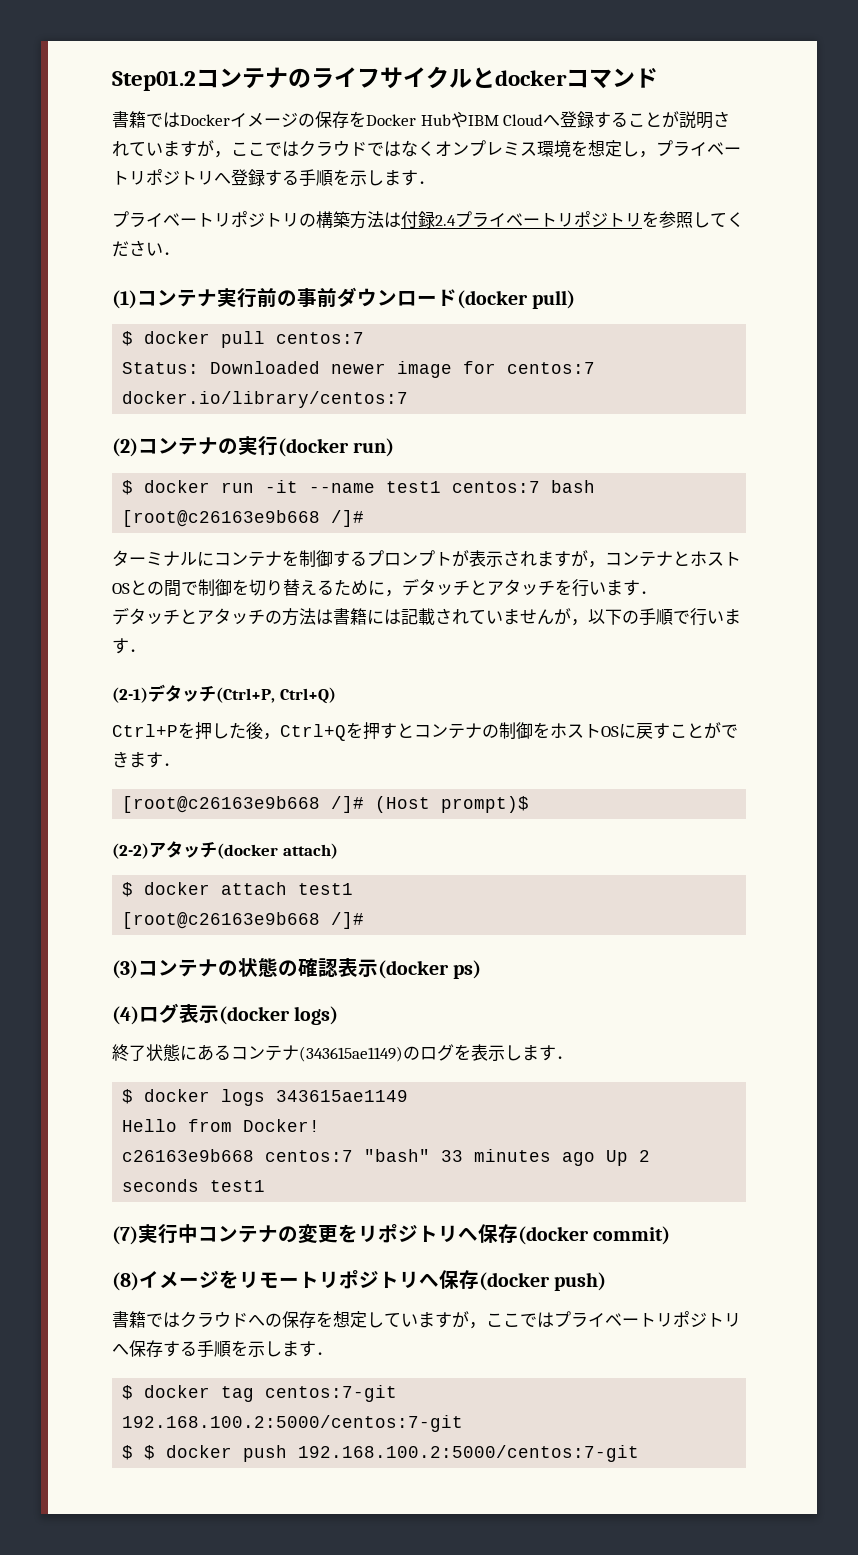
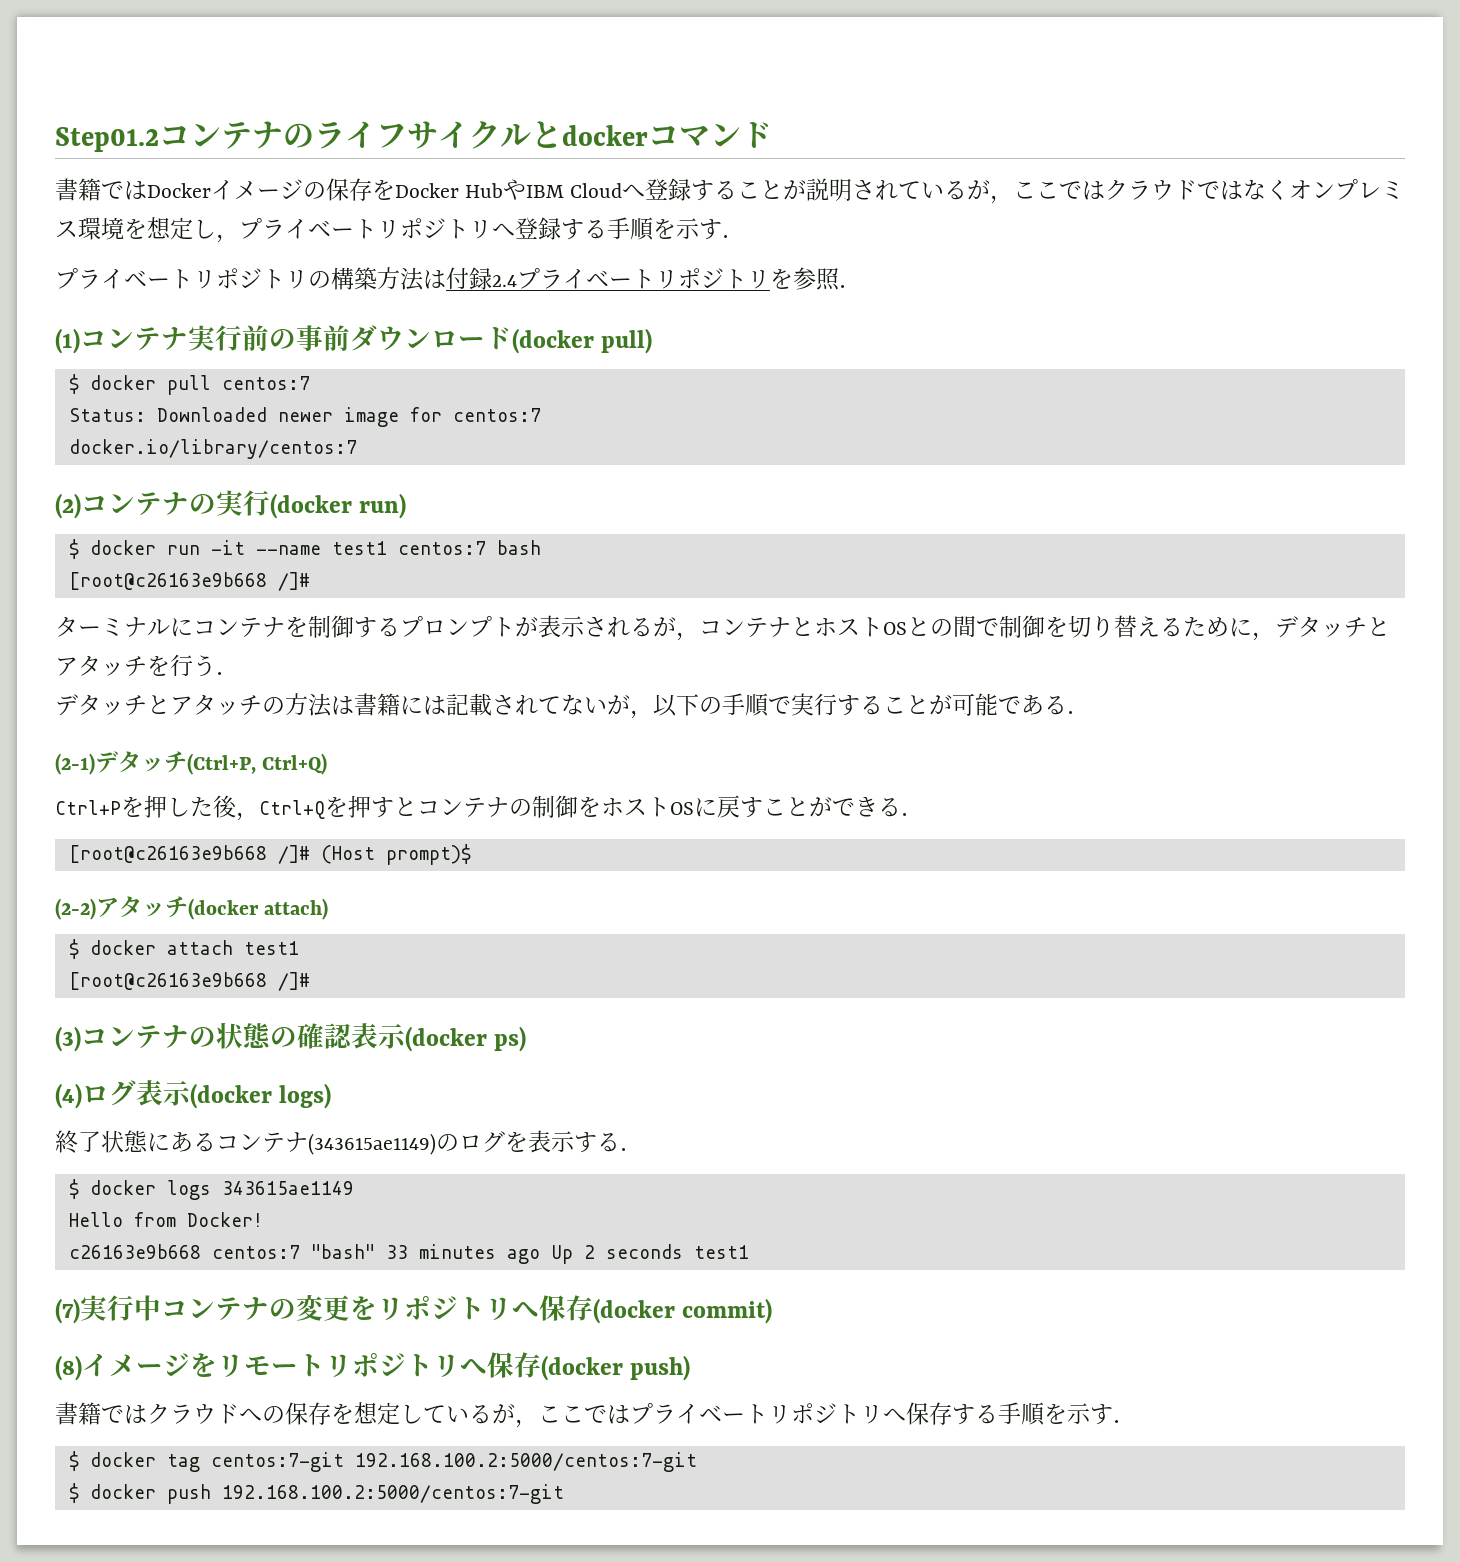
- 書籍ではDockerイメージの保存をDocker HubやIBM Cloudへ登録することが説明されていますが，ここではクラウドではなくオンプレミス環境を想定し，プライベートリポジトリへ登録する手順を示します．
+ 書籍ではDockerイメージの保存をDocker HubやIBM Cloudへ登録することが説明されているが，ここではクラウドではなくオンプレミス環境を想定し，プライベートリポジトリへ登録する手順を示す．
- プライベートリポジトリの構築方法は付録2.4プライベートリポジトリを参照してください．
+ プライベートリポジトリの構築方法は付録2.4プライベートリポジトリを参照．
- ターミナルにコンテナを制御するプロンプトが表示されますが，コンテナとホストOSとの間で制御を切り替えるために，デタッチとアタッチを行います．
+ ターミナルにコンテナを制御するプロンプトが表示されるが，コンテナとホストOSとの間で制御を切り替えるために，デタッチとアタッチを行う．
- デタッチとアタッチの方法は書籍には記載されていませんが，以下の手順で行います．
+ デタッチとアタッチの方法は書籍には記載されてないが，以下の手順で実行することが可能である．
- Ctrl+Pを押した後，Ctrl+Qを押すとコンテナの制御をホストOSに戻すことができます．
+ Ctrl+Pを押した後，Ctrl+Qを押すとコンテナの制御をホストOSに戻すことができる．
- 終了状態にあるコンテナ(343615ae1149)のログを表示します．
+ 終了状態にあるコンテナ(343615ae1149)のログを表示する．
- 書籍ではクラウドへの保存を想定していますが，ここではプライベートリポジトリへ保存する手順を示します．
+ 書籍ではクラウドへの保存を想定しているが，ここではプライベートリポジトリへ保存する手順を示す．
- $ $ docker push 192.168.100.2:5000/centos:7-git
+ $ docker push 192.168.100.2:5000/centos:7-git

